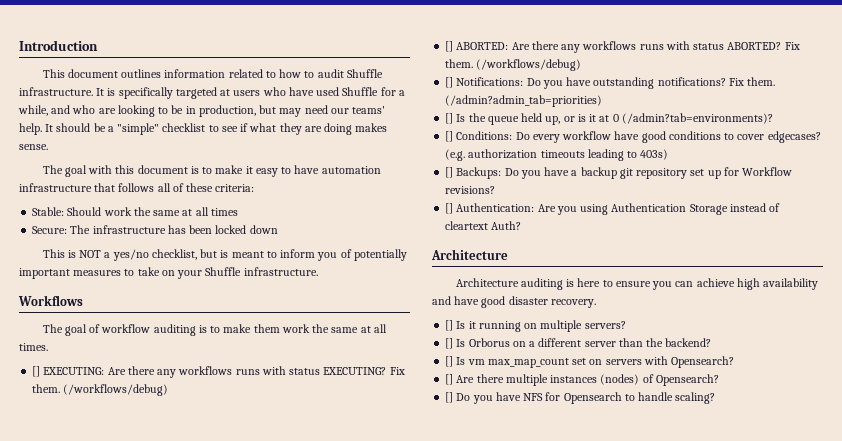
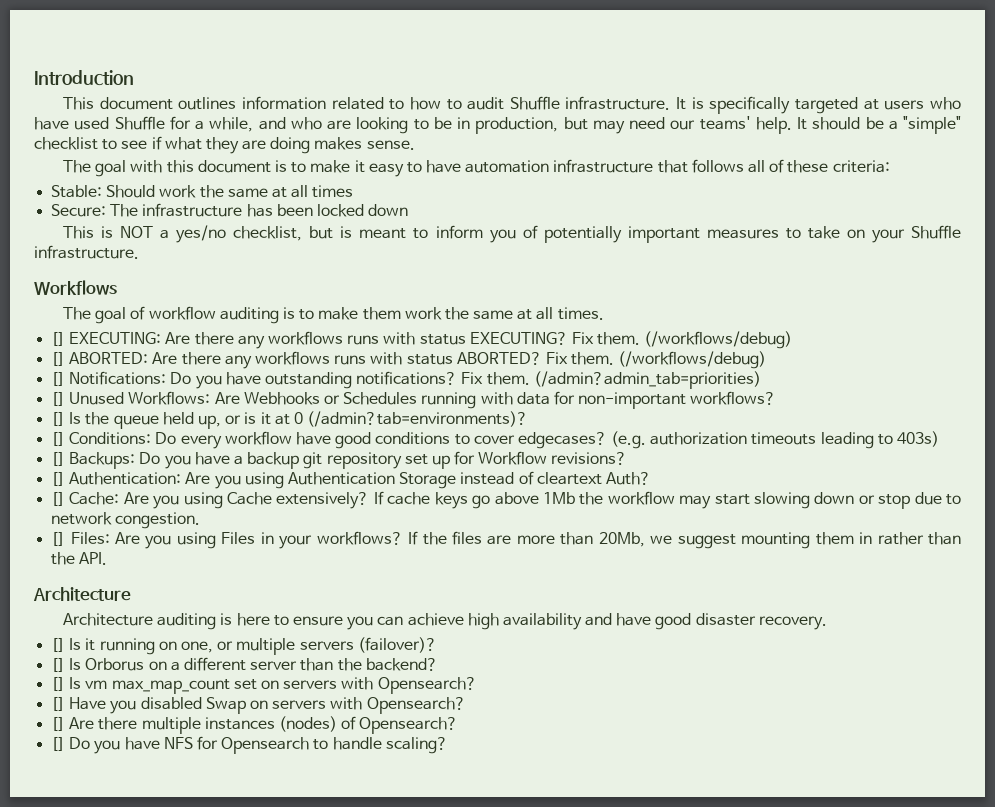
+ [] Unused Workflows: Are Webhooks or Schedules running with data for non-important workflows?
+ [] Cache: Are you using Cache extensively? If cache keys go above 1Mb the workflow may start slowing down or stop due to network congestion.
+ [] Files: Are you using Files in your workflows? If the files are more than 20Mb, we suggest mounting them in rather than the API.
- [] Is it running on multiple servers?
+ [] Is it running on one, or multiple servers (failover)?
+ [] Have you disabled Swap on servers with Opensearch?

